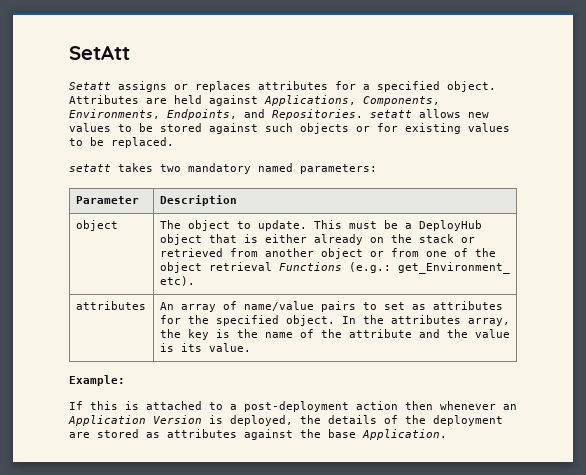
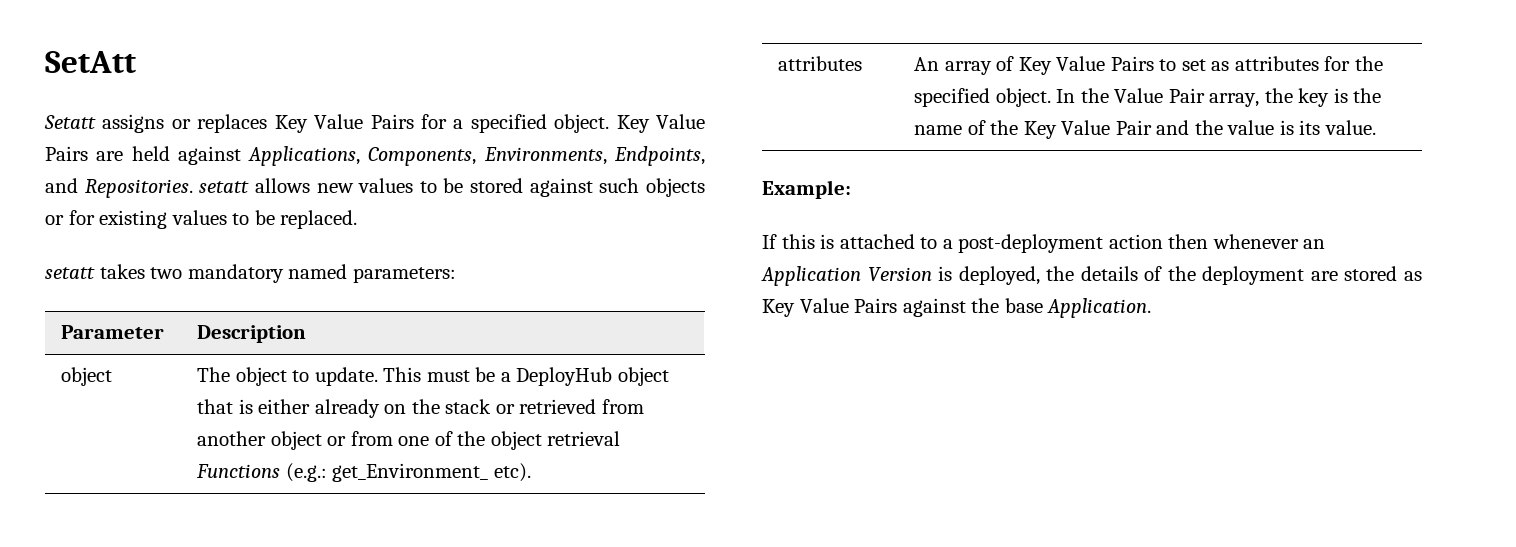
- Setatt assigns or replaces attributes for a specified object.
+ Setatt assigns or replaces Key Value Pairs for a specified object.
- Attributes are held against Applications, Components, Environments, Endpoints, and Repositories. setatt allows new values to be stored against such objects or for existing values to be replaced.
+ Key Value Pairs are held against Applications, Components, Environments, Endpoints, and Repositories. setatt allows new values to be stored against such objects or for existing values to be replaced.
- attributes | An array of name/value pairs to set as attributes for the specified object. In the attributes array, the key is the name of the attribute and the value is its value.
+ attributes | An array of Key Value Pairs to set as attributes for the specified object. In the Value Pair array, the key is the name of the Key Value Pair and the value is its value.
- If this is attached to a post-deployment action then whenever an Application Version is deployed, the details of the deployment are stored as attributes against the base Application.
+ If this is attached to a post-deployment action then whenever an Application Version is deployed, the details of the deployment are stored as Key Value Pairs against the base Application.

